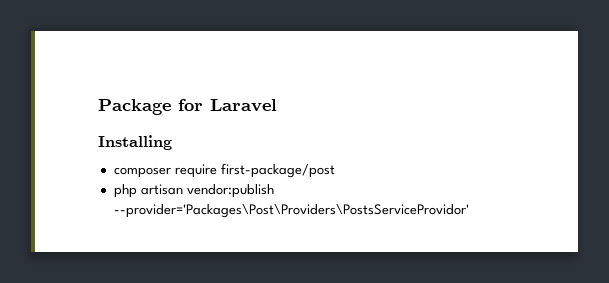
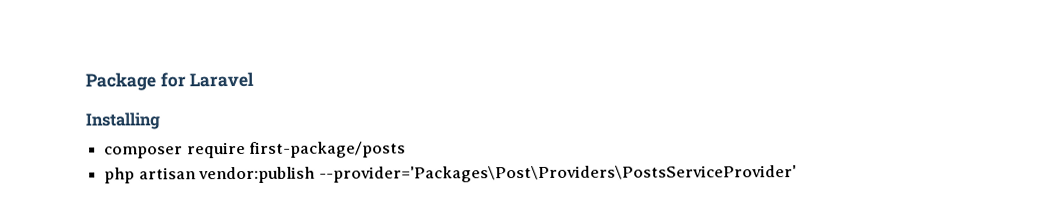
- composer require first-package/post
+ composer require first-package/posts
- php artisan vendor:publish --provider='Packages\Post\Providers\PostsServiceProvidor'
+ php artisan vendor:publish --provider='Packages\Post\Providers\PostsServiceProvider'

